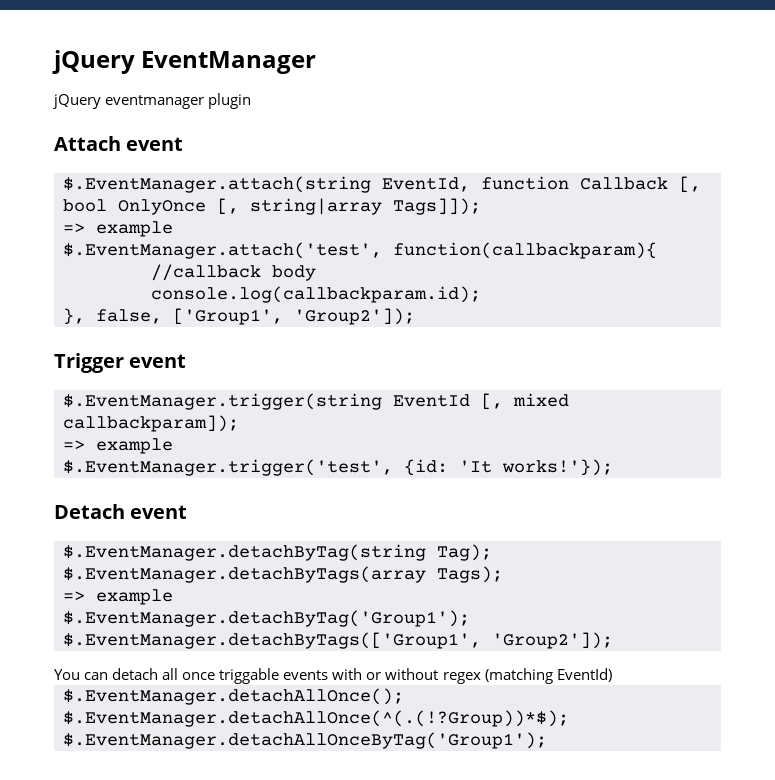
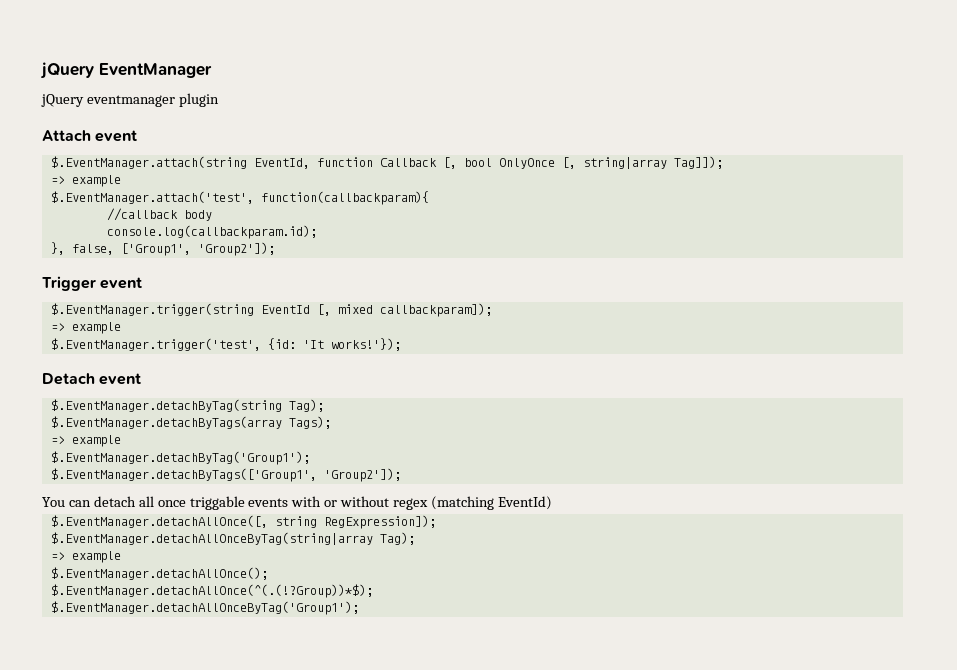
- $.EventManager.attach(string EventId, function Callback [, bool OnlyOnce [, string|array Tags]]);
+ $.EventManager.attach(string EventId, function Callback [, bool OnlyOnce [, string|array Tag]]);
+ $.EventManager.detachAllOnce([, string RegExpression]);
+ $.EventManager.detachAllOnceByTag(string|array Tag);
+ => example

